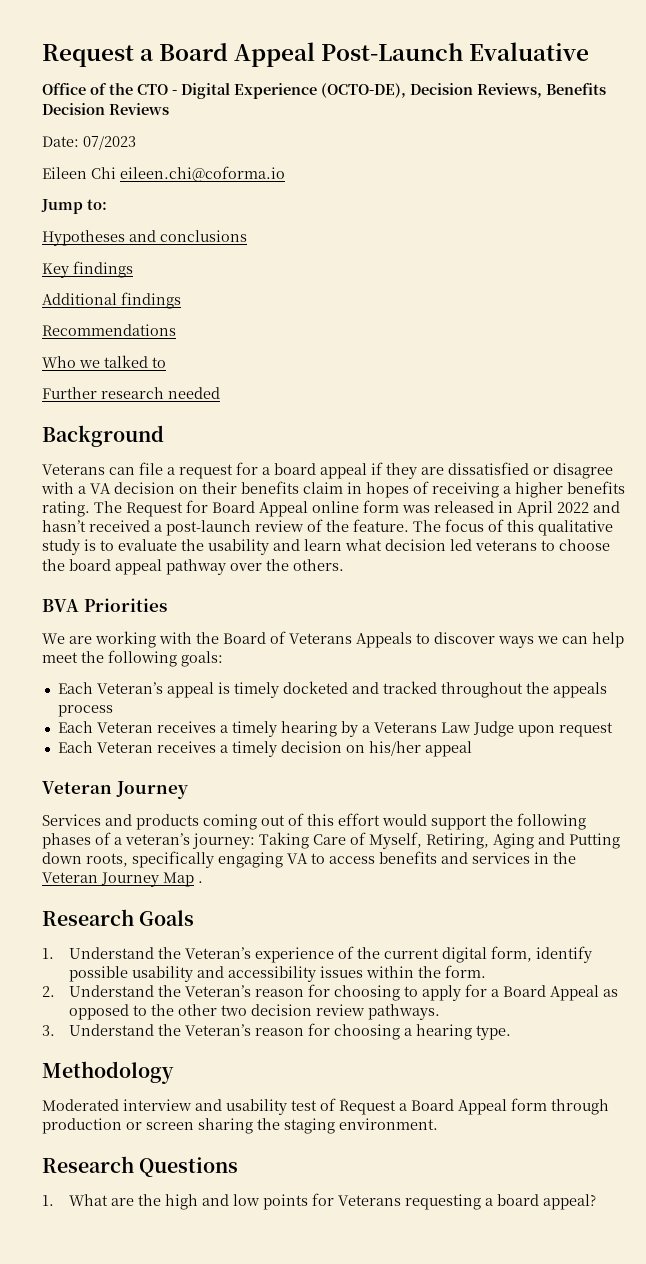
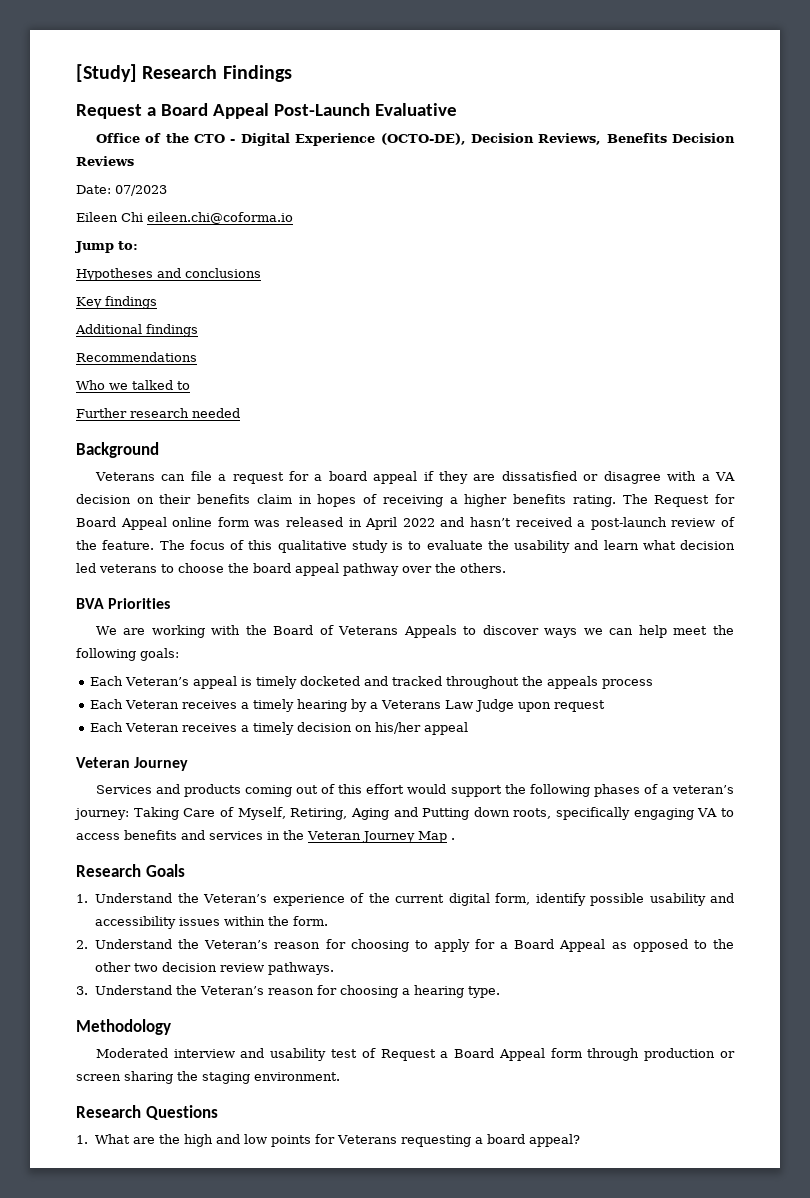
+ [Study] Research Findings

